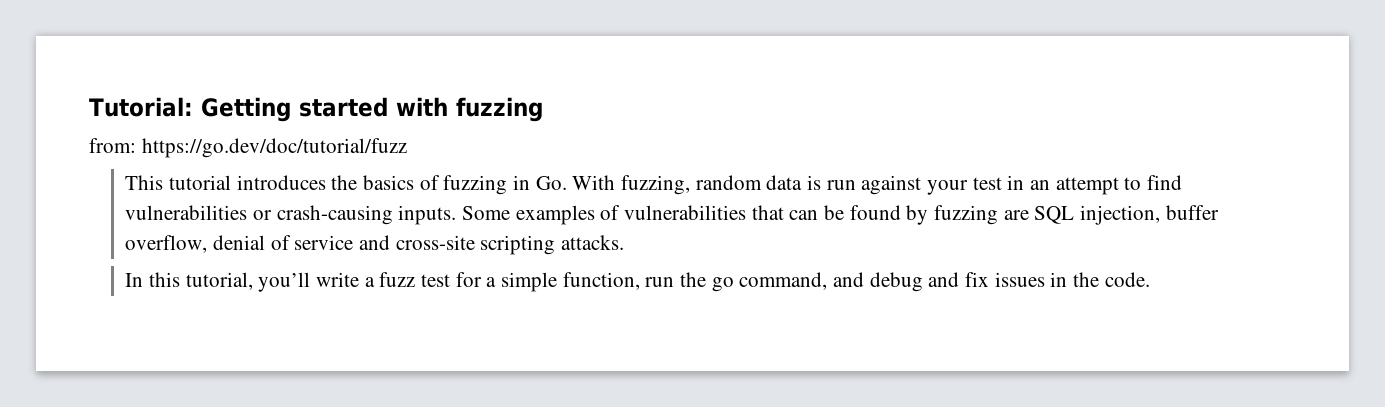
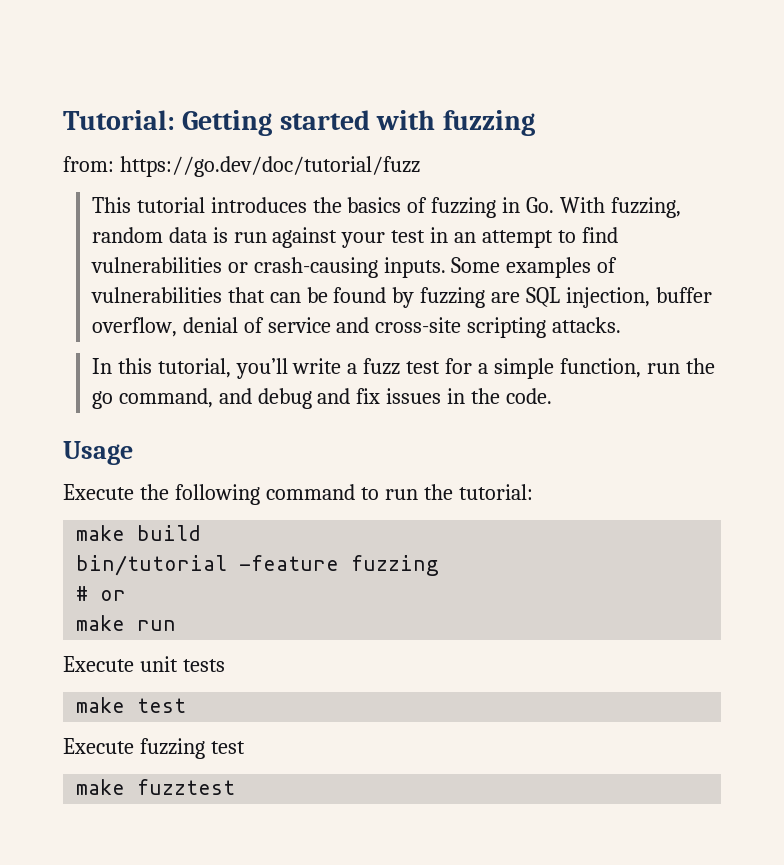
+ Usage
+ Execute the following command to run the tutorial:
+ make build
+ bin/tutorial -feature fuzzing
+ # or
+ make run
+ Execute unit tests
+ make test
+ Execute fuzzing test
+ make fuzztest

